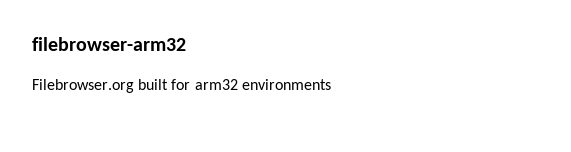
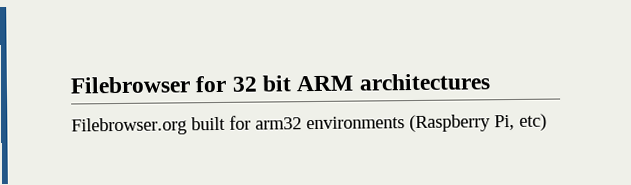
- filebrowser-arm32
+ Filebrowser for 32 bit ARM architectures
- Filebrowser.org built for arm32 environments
+ Filebrowser.org built for arm32 environments (Raspberry Pi, etc)

